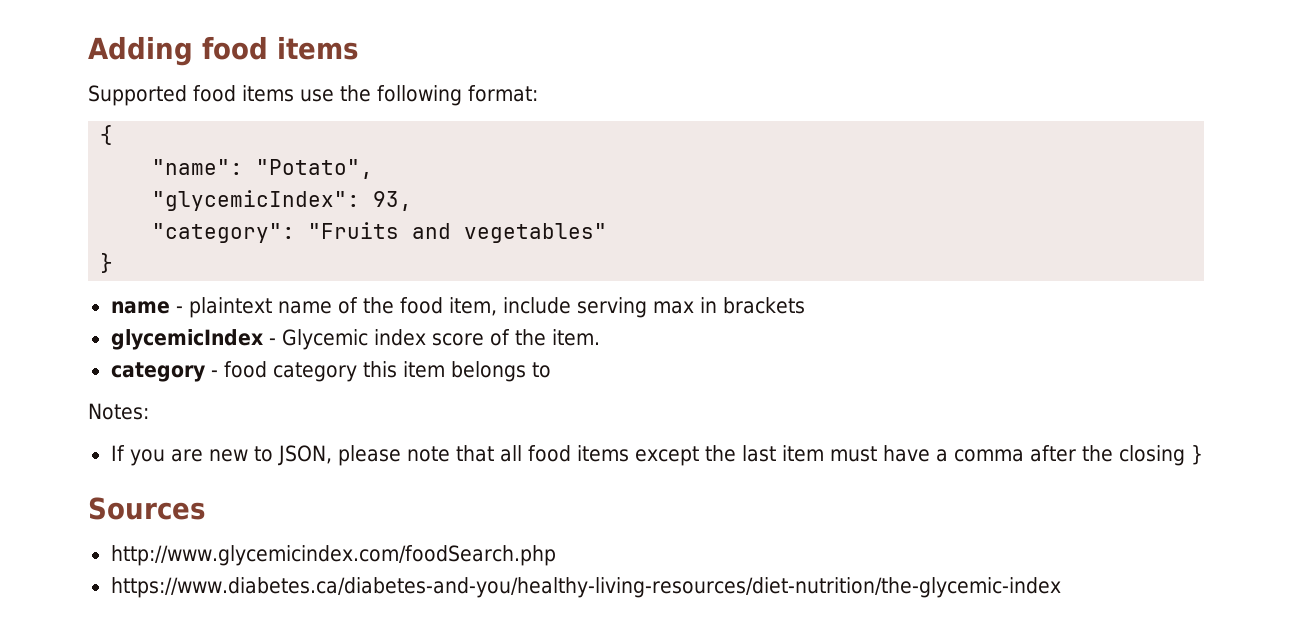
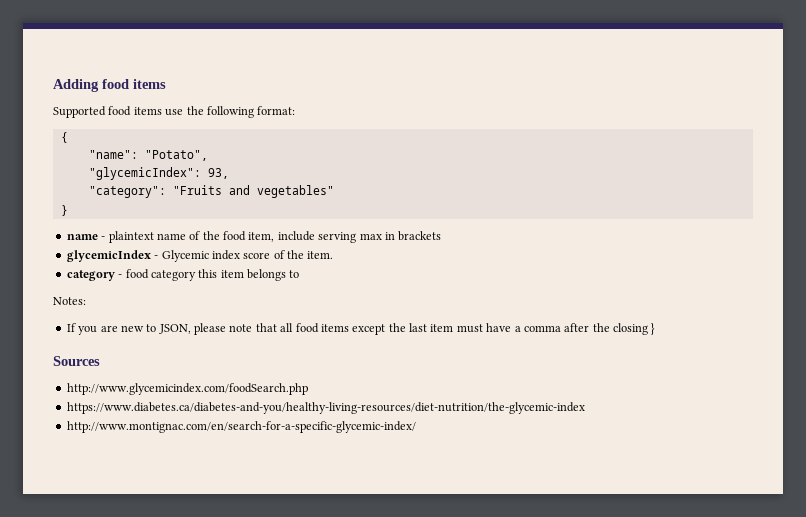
+ http://www.montignac.com/en/search-for-a-specific-glycemic-index/

